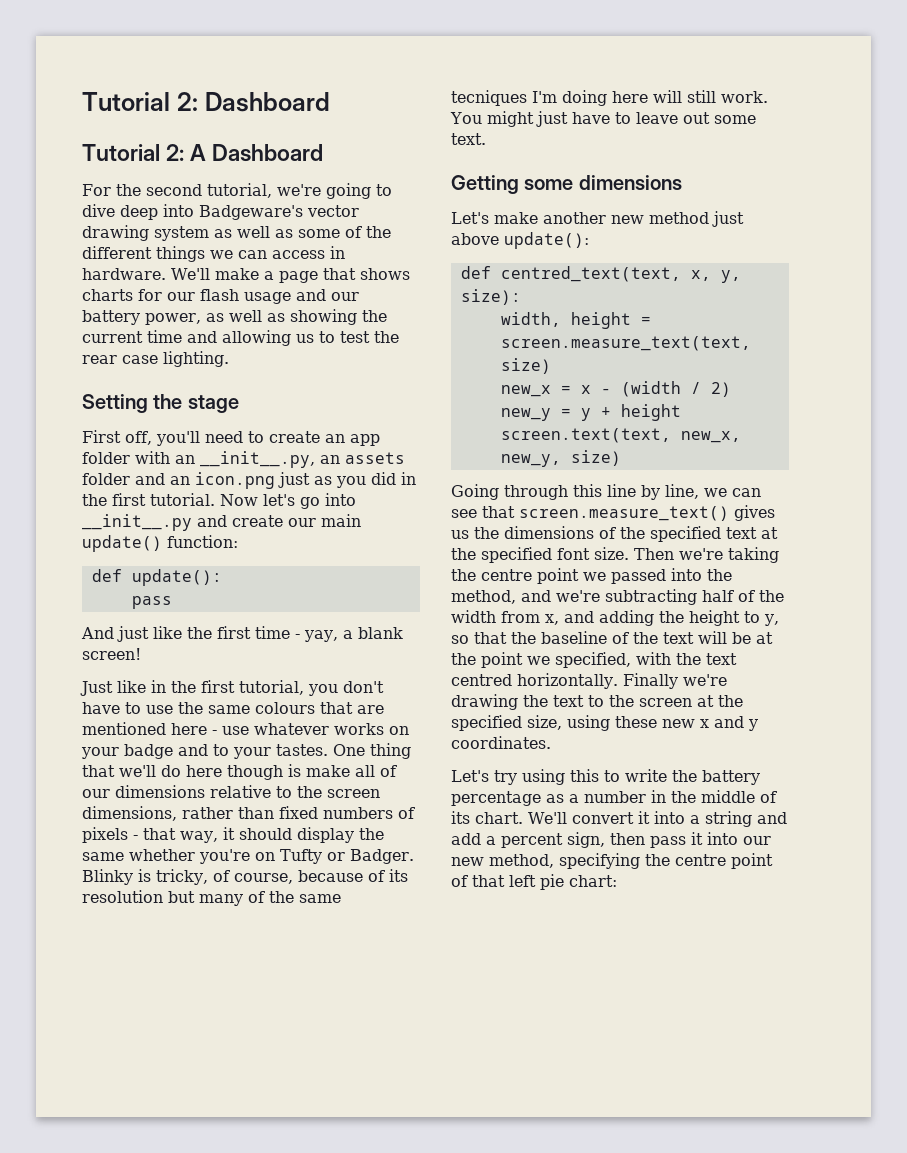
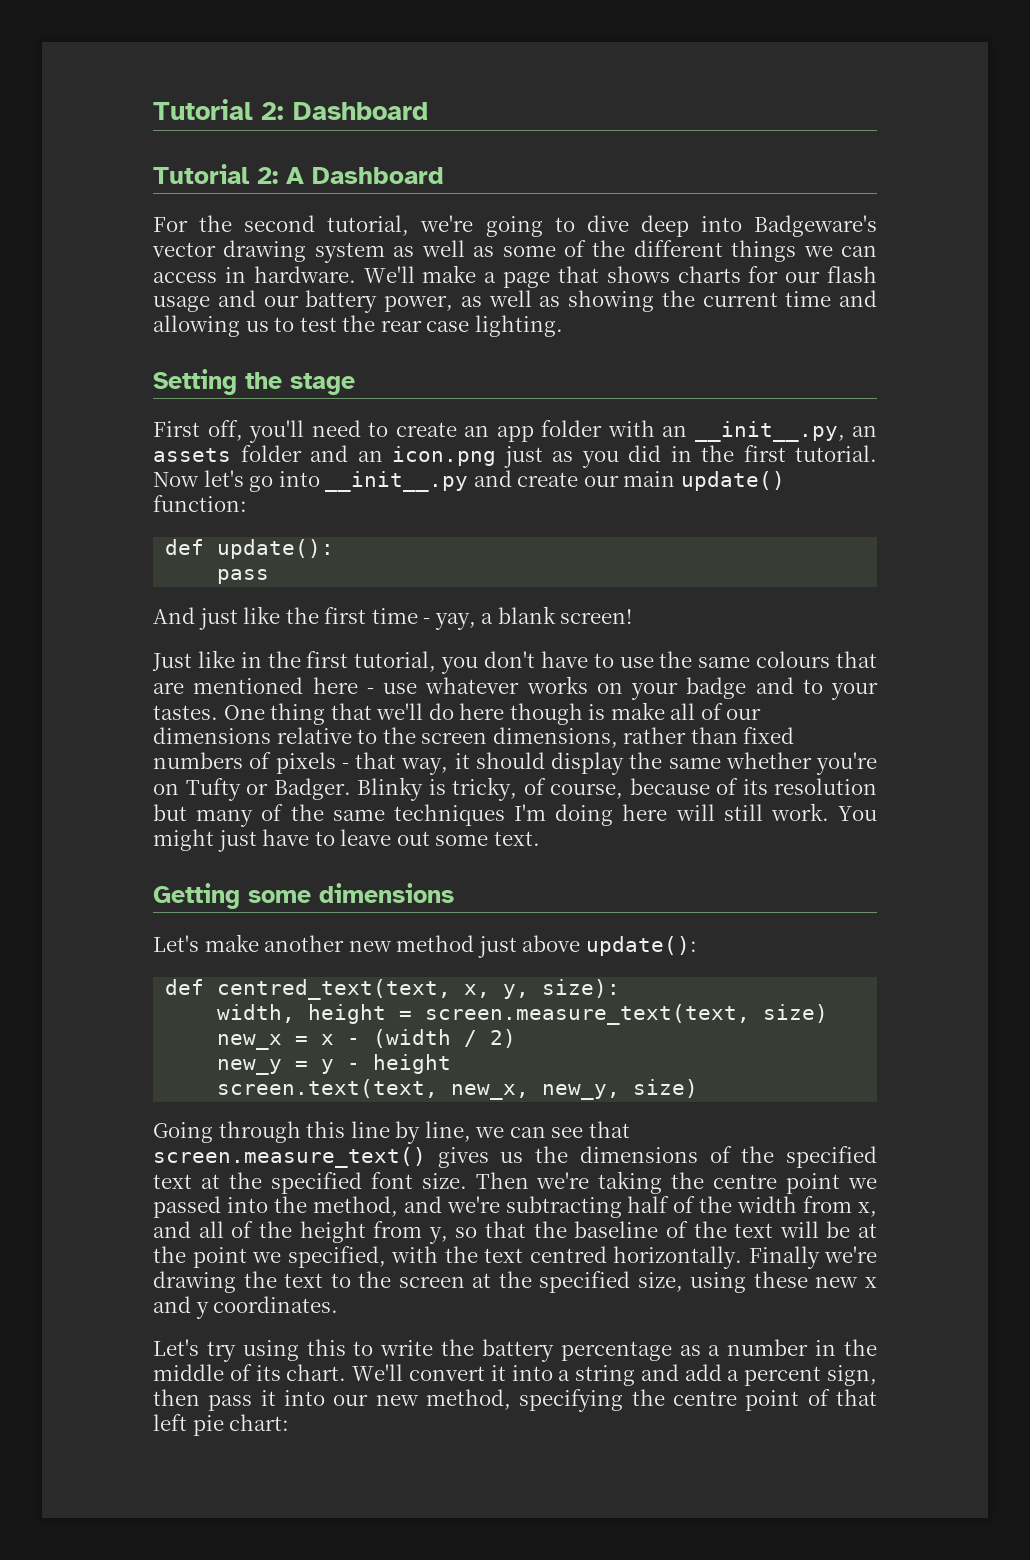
- Blinky is tricky, of course, because of its resolution but many of the same tecniques I'm doing here will still work.
+ Blinky is tricky, of course, because of its resolution but many of the same techniques I'm doing here will still work.
- new_y = y + height
+ new_y = y - height
- Then we're taking the centre point we passed into the method, and we're subtracting half of the width from x, and adding the height to y, so that the baseline of the text will be at the point we specified, with the text centred horizontally.
+ Then we're taking the centre point we passed into the method, and we're subtracting half of the width from x, and all of the height from y, so that the baseline of the text will be at the point we specified, with the text centred horizontally.

